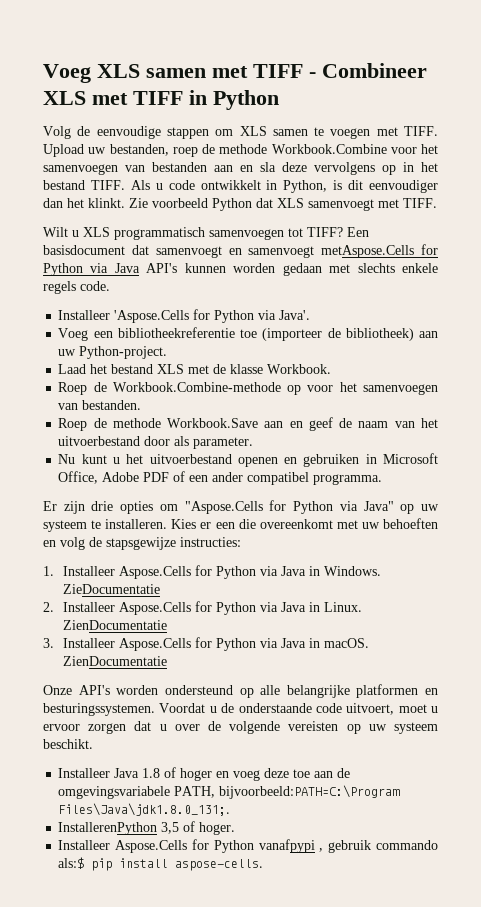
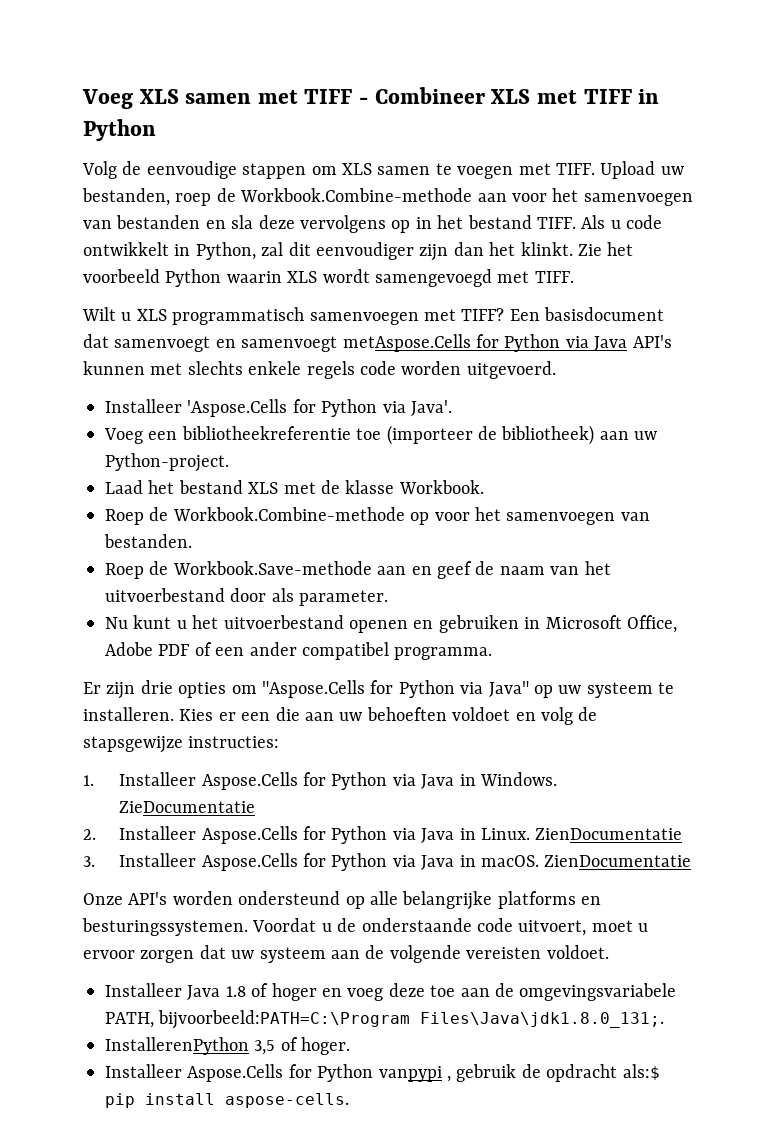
- Upload uw bestanden, roep de methode Workbook.Combine voor het samenvoegen van bestanden aan en sla deze vervolgens op in het bestand TIFF.
+ Upload uw bestanden, roep de Workbook.Combine-methode aan voor het samenvoegen van bestanden en sla deze vervolgens op in het bestand TIFF.
- Als u code ontwikkelt in Python, is dit eenvoudiger dan het klinkt.
+ Als u code ontwikkelt in Python, zal dit eenvoudiger zijn dan het klinkt.
- Zie voorbeeld Python dat XLS samenvoegt met TIFF.
+ Zie het voorbeeld Python waarin XLS wordt samengevoegd met TIFF.
- Wilt u XLS programmatisch samenvoegen tot TIFF?
+ Wilt u XLS programmatisch samenvoegen met TIFF?
- Een basisdocument dat samenvoegt en samenvoegt metAspose.Cells for Python via Java API's kunnen worden gedaan met slechts enkele regels code.
+ Een basisdocument dat samenvoegt en samenvoegt metAspose.Cells for Python via Java API's kunnen met slechts enkele regels code worden uitgevoerd.
- Roep de methode Workbook.Save aan en geef de naam van het uitvoerbestand door als parameter.
+ Roep de Workbook.Save-methode aan en geef de naam van het uitvoerbestand door als parameter.
- Kies er een die overeenkomt met uw behoeften en volg de stapsgewijze instructies:
+ Kies er een die aan uw behoeften voldoet en volg de stapsgewijze instructies:
- Onze API's worden ondersteund op alle belangrijke platformen en besturingssystemen.
+ Onze API's worden ondersteund op alle belangrijke platforms en besturingssystemen.
- Voordat u de onderstaande code uitvoert, moet u ervoor zorgen dat u over de volgende vereisten op uw systeem beschikt.
+ Voordat u de onderstaande code uitvoert, moet u ervoor zorgen dat uw systeem aan de volgende vereisten voldoet.
- Installeer Aspose.Cells for Python vanafpypi , gebruik commando als:$ pip install aspose-cells.
+ Installeer Aspose.Cells for Python vanpypi , gebruik de opdracht als:$ pip install aspose-cells.

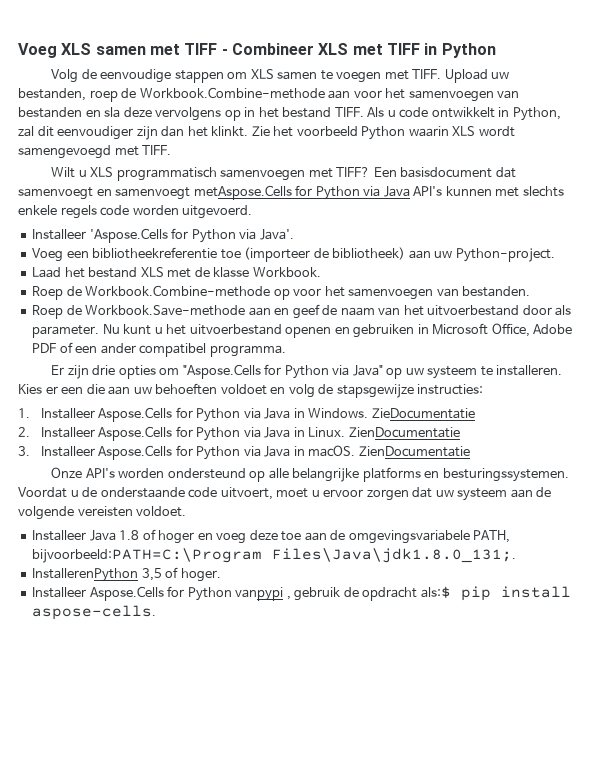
- Roep de Workbook.Save-methode aan en geef de naam van het uitvoerbestand door als parameter.
- Nu kunt u het uitvoerbestand openen en gebruiken in Microsoft Office, Adobe PDF of een ander compatibel programma.
+ Roep de Workbook.Save-methode aan en geef de naam van het uitvoerbestand door als parameter. Nu kunt u het uitvoerbestand openen en gebruiken in Microsoft Office, Adobe PDF of een ander compatibel programma.

